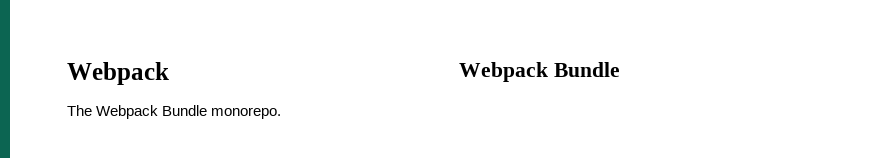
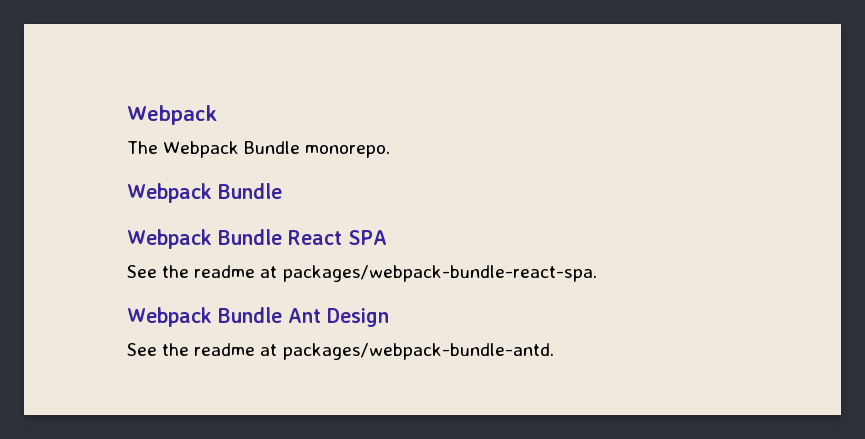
+ Webpack Bundle React SPA
+ See the readme at packages/webpack-bundle-react-spa.
+ Webpack Bundle Ant Design
+ See the readme at packages/webpack-bundle-antd.

